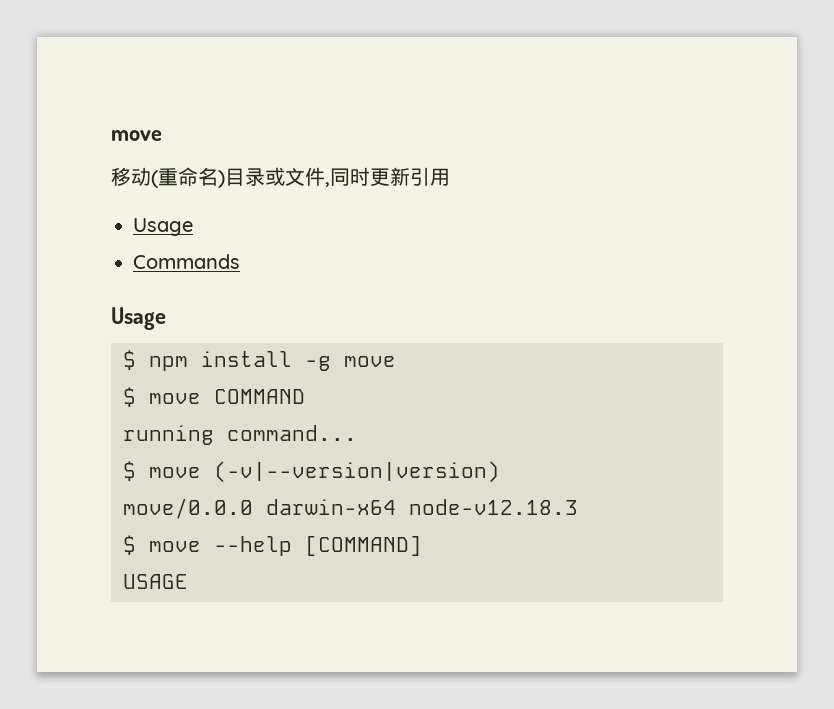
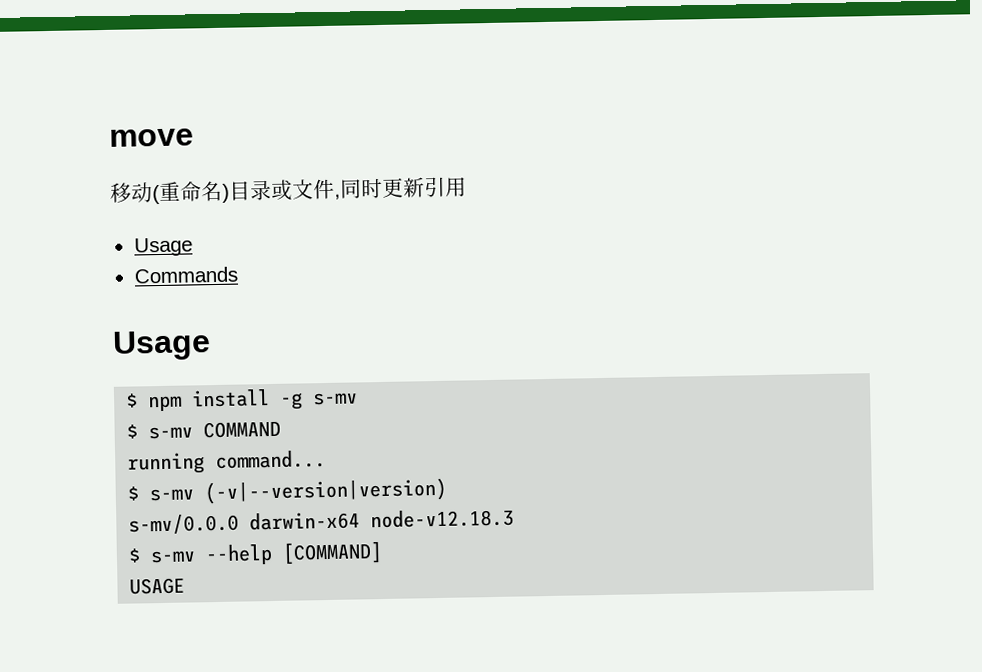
- $ npm install -g move
- $ move COMMAND
+ $ npm install -g s-mv
+ $ s-mv COMMAND
- $ move (-v|--version|version)
+ $ s-mv (-v|--version|version)
- move/0.0.0 darwin-x64 node-v12.18.3
+ s-mv/0.0.0 darwin-x64 node-v12.18.3
- $ move --help [COMMAND]
+ $ s-mv --help [COMMAND]

